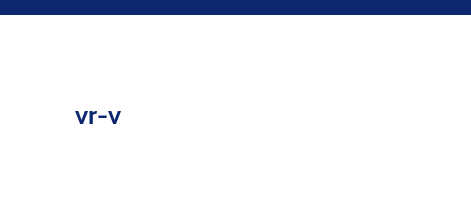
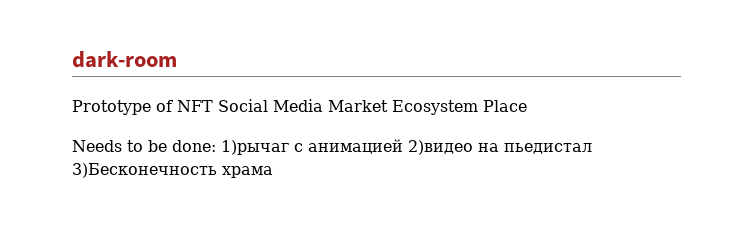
- vr-v
+ dark-room
+ Prototype of NFT Social Media Market Ecosystem Place
+ Needs to be done: 1)рычаг с анимацией 2)видео на пьедистал 3)Бесконечность храма

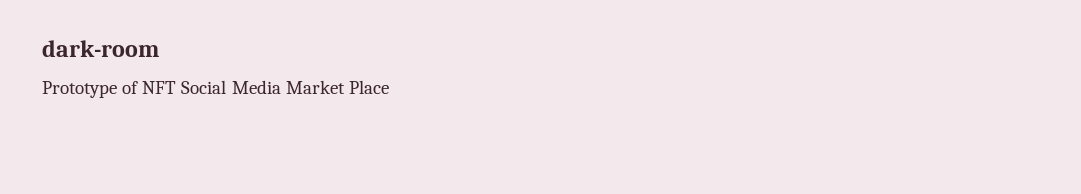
- Prototype of NFT Social Media Market Ecosystem Place
+ Prototype of NFT Social Media Market Place
- Needs to be done: 1)рычаг с анимацией 2)видео на пьедистал 3)Бесконечность храма

